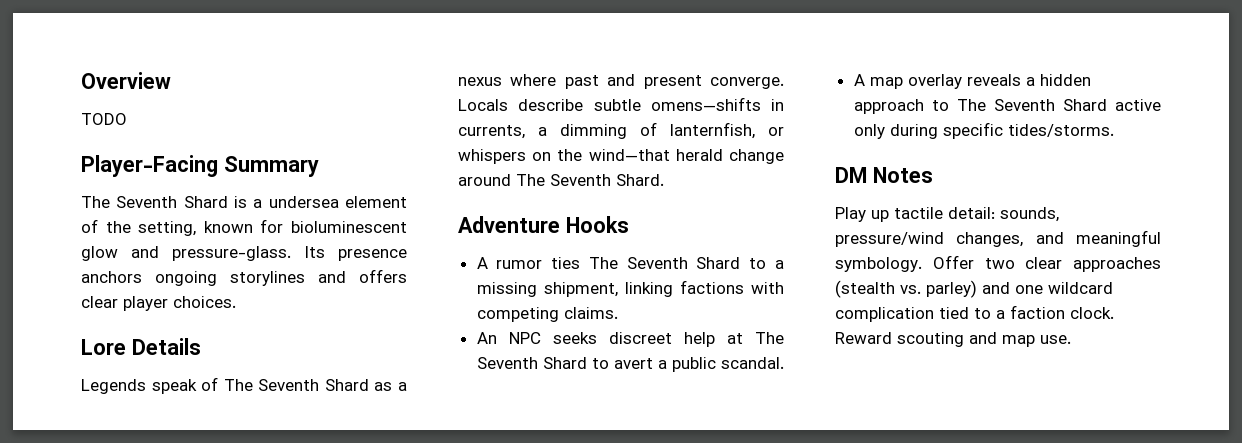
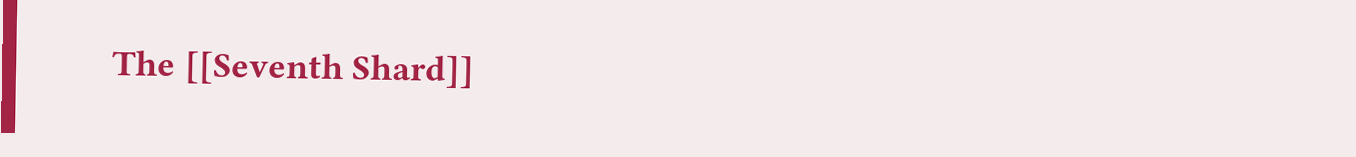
- Overview
- TODO
- Player-Facing Summary
- The Seventh Shard is a undersea element of the setting, known for bioluminescent glow and pressure-glass. Its presence anchors ongoing storylines and offers clear player choices.
- Lore Details
- Legends speak of The Seventh Shard as a nexus where past and present converge. Locals describe subtle omens—shifts in currents, a dimming of lanternfish, or whispers on the wind—that herald change around The Seventh Shard.
- Adventure Hooks
- A rumor ties The Seventh Shard to a missing shipment, linking factions with competing claims.
- An NPC seeks discreet help at The Seventh Shard to avert a public scandal.
- A map overlay reveals a hidden approach to The Seventh Shard active only during specific tides/storms.
- DM Notes
- Play up tactile detail: sounds, pressure/wind changes, and meaningful symbology. Offer two clear approaches (stealth vs. parley) and one wildcard complication tied to a faction clock. Reward scouting and map use.
+ The [[Seventh Shard]]

